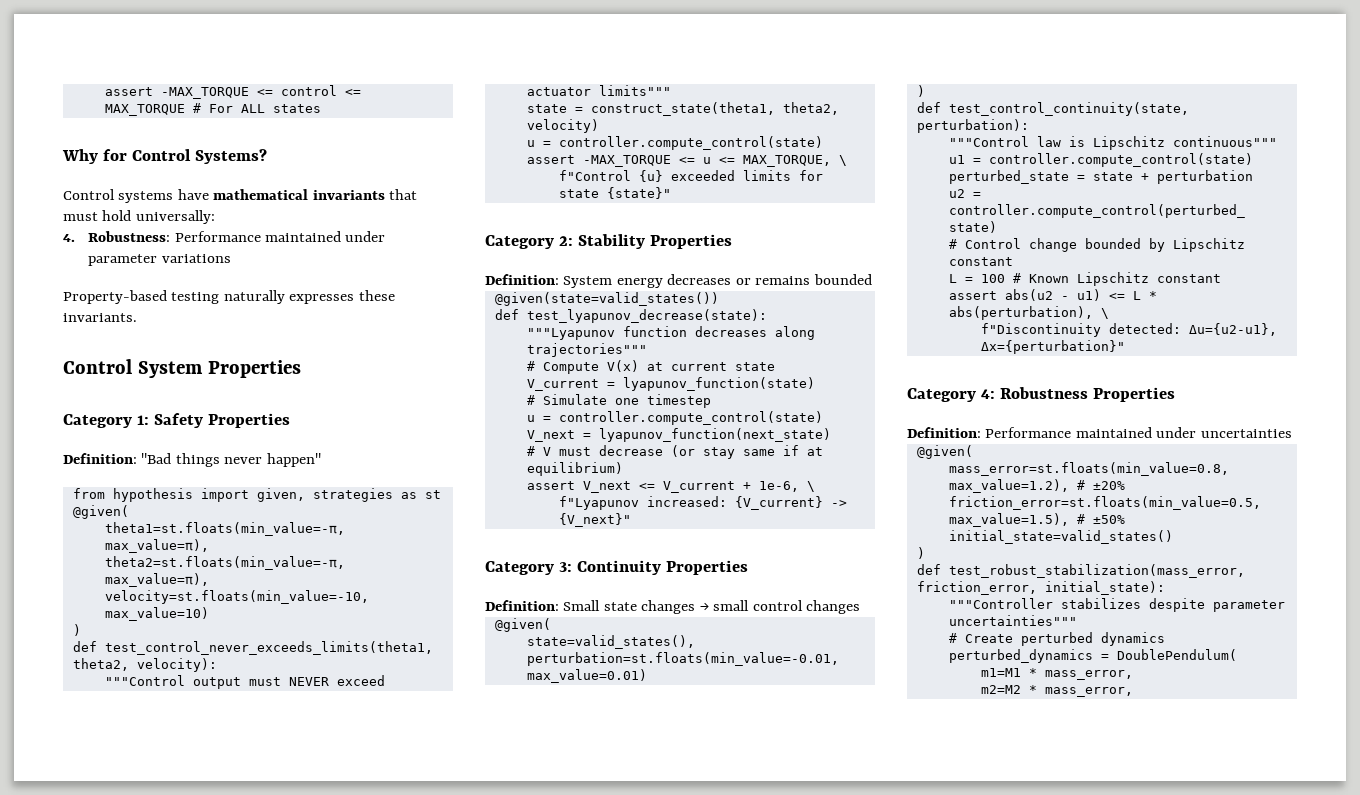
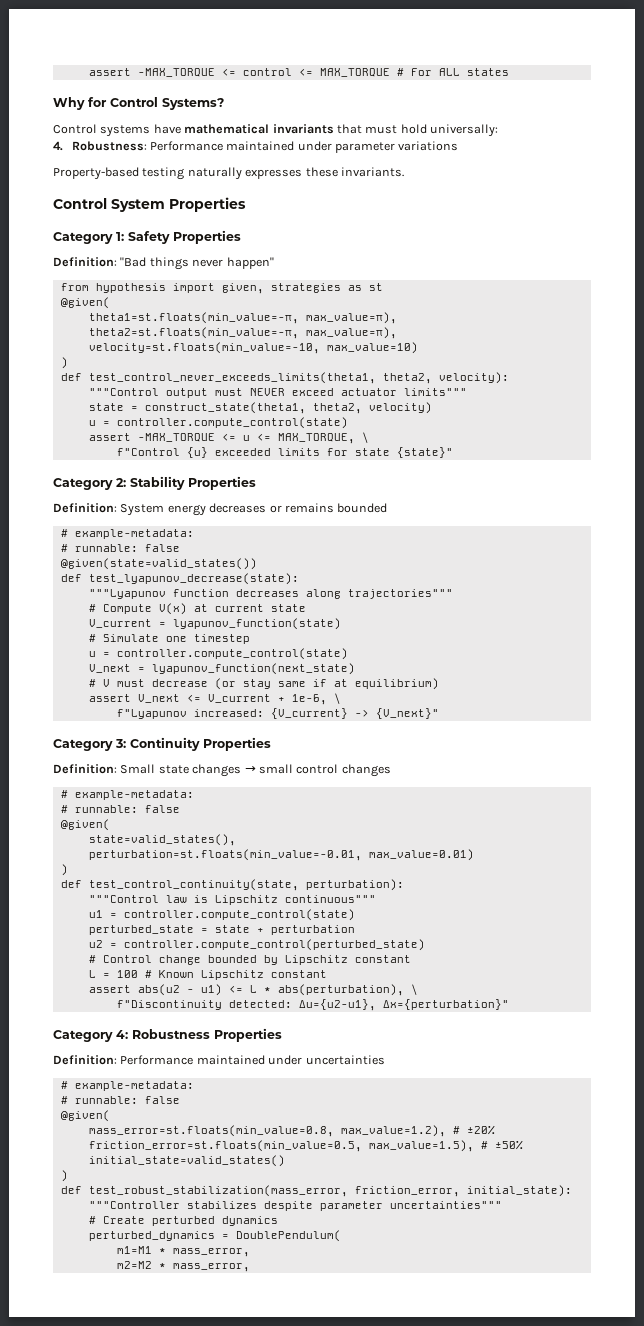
  Definition: System energy decreases or remains bounded
+ # example-metadata:
+ # runnable: false
  Definition: Small state changes → small control changes
+ # example-metadata:
+ # runnable: false
  Definition: Performance maintained under uncertainties
+ # example-metadata:
+ # runnable: false

